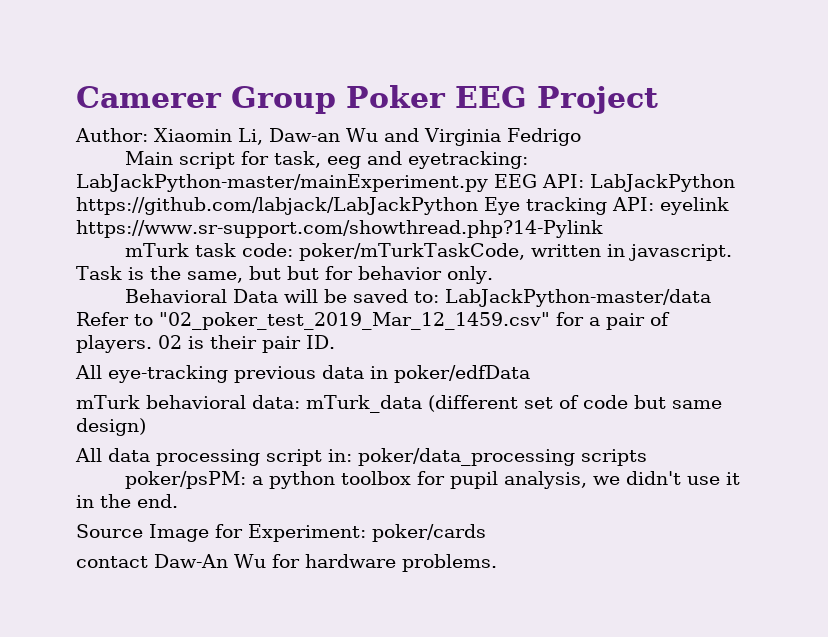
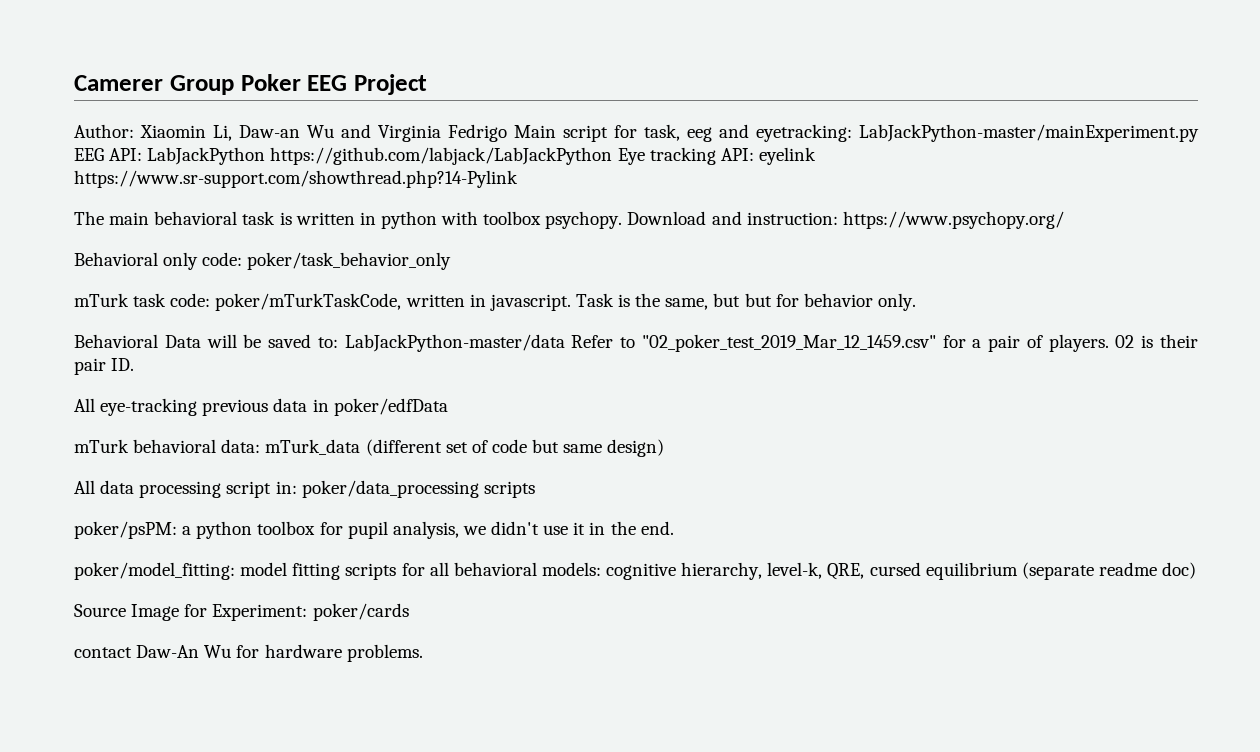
- Author: Xiaomin Li, Daw-an Wu and Virginia Fedrigo
- Main script for task, eeg and eyetracking: LabJackPython-master/mainExperiment.py EEG API: LabJackPython https://github.com/labjack/LabJackPython Eye tracking API: eyelink https://www.sr-support.com/showthread.php?14-Pylink
+ Author: Xiaomin Li, Daw-an Wu and Virginia Fedrigo Main script for task, eeg and eyetracking: LabJackPython-master/mainExperiment.py EEG API: LabJackPython https://github.com/labjack/LabJackPython Eye tracking API: eyelink https://www.sr-support.com/showthread.php?14-Pylink
+ The main behavioral task is written in python with toolbox psychopy. Download and instruction: https://www.psychopy.org/
+ Behavioral only code: poker/task_behavior_only
+ poker/model_fitting: model fitting scripts for all behavioral models: cognitive hierarchy, level-k, QRE, cursed equilibrium (separate readme doc)

